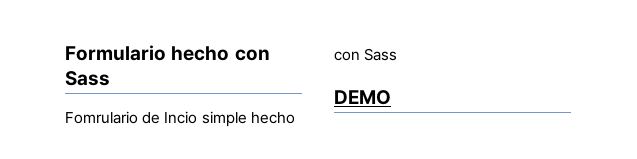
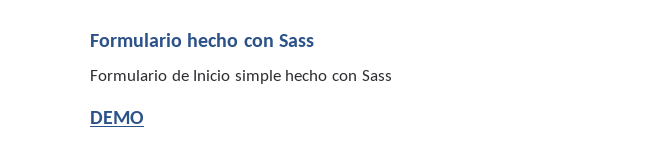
- Fomrulario de Incio simple hecho con Sass
+ Formulario de Inicio simple hecho con Sass

